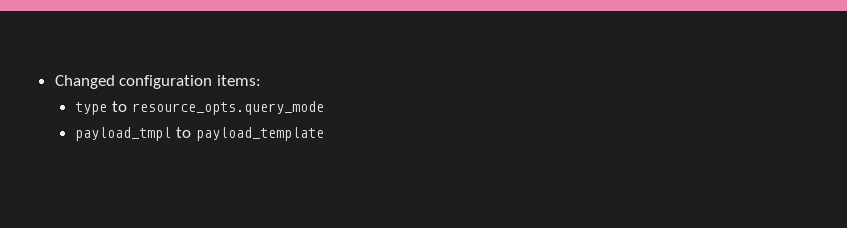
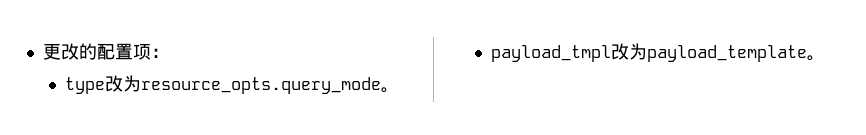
- Changed configuration items:
+ 更改的配置项：
- type to resource_opts.query_mode
+ type改为resource_opts.query_mode。
- payload_tmpl to payload_template
+ payload_tmpl改为payload_template。

